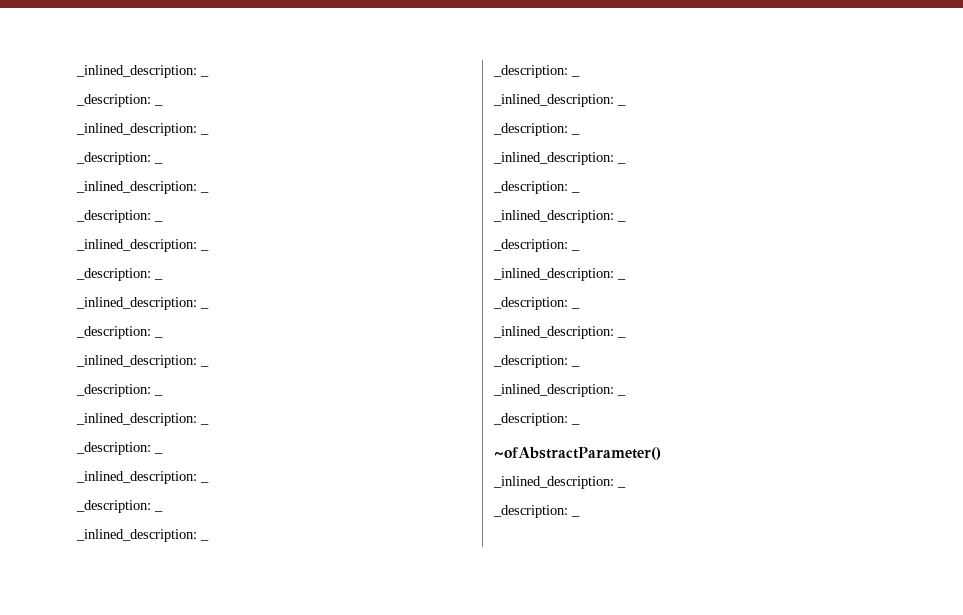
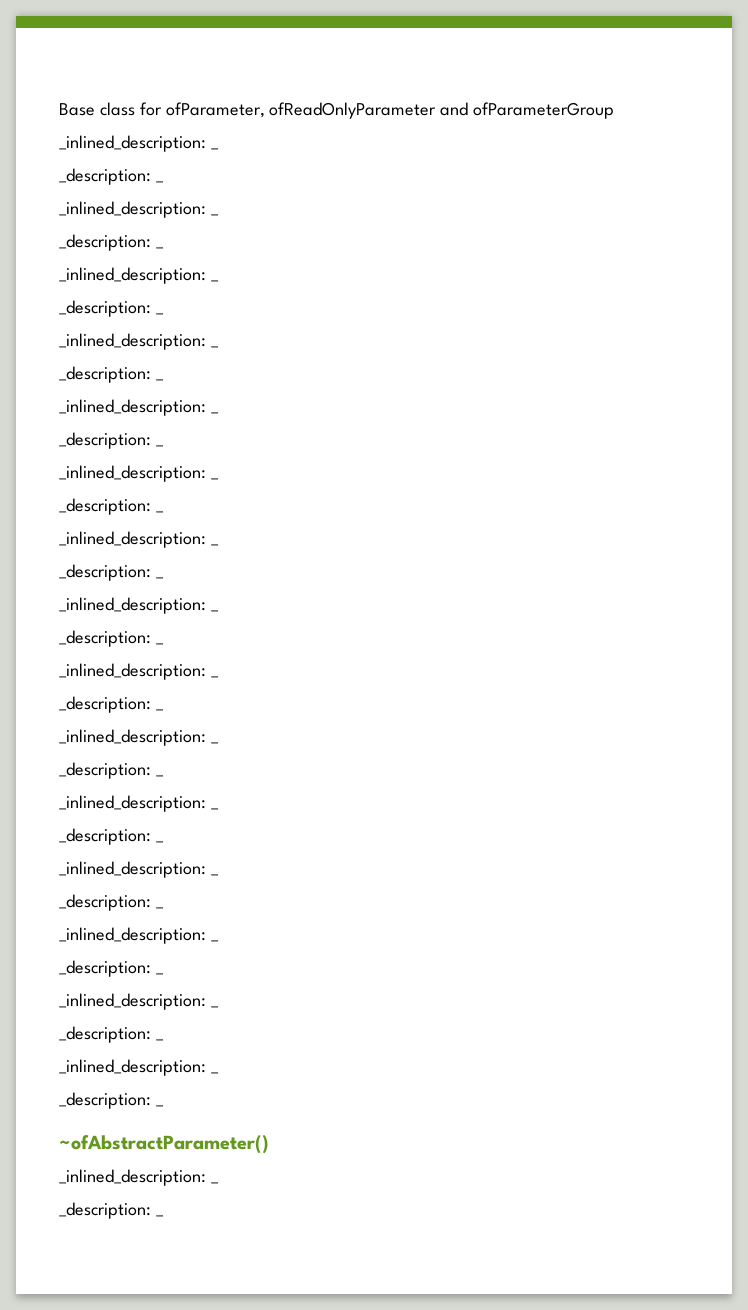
+ Base class for ofParameter, ofReadOnlyParameter and ofParameterGroup

